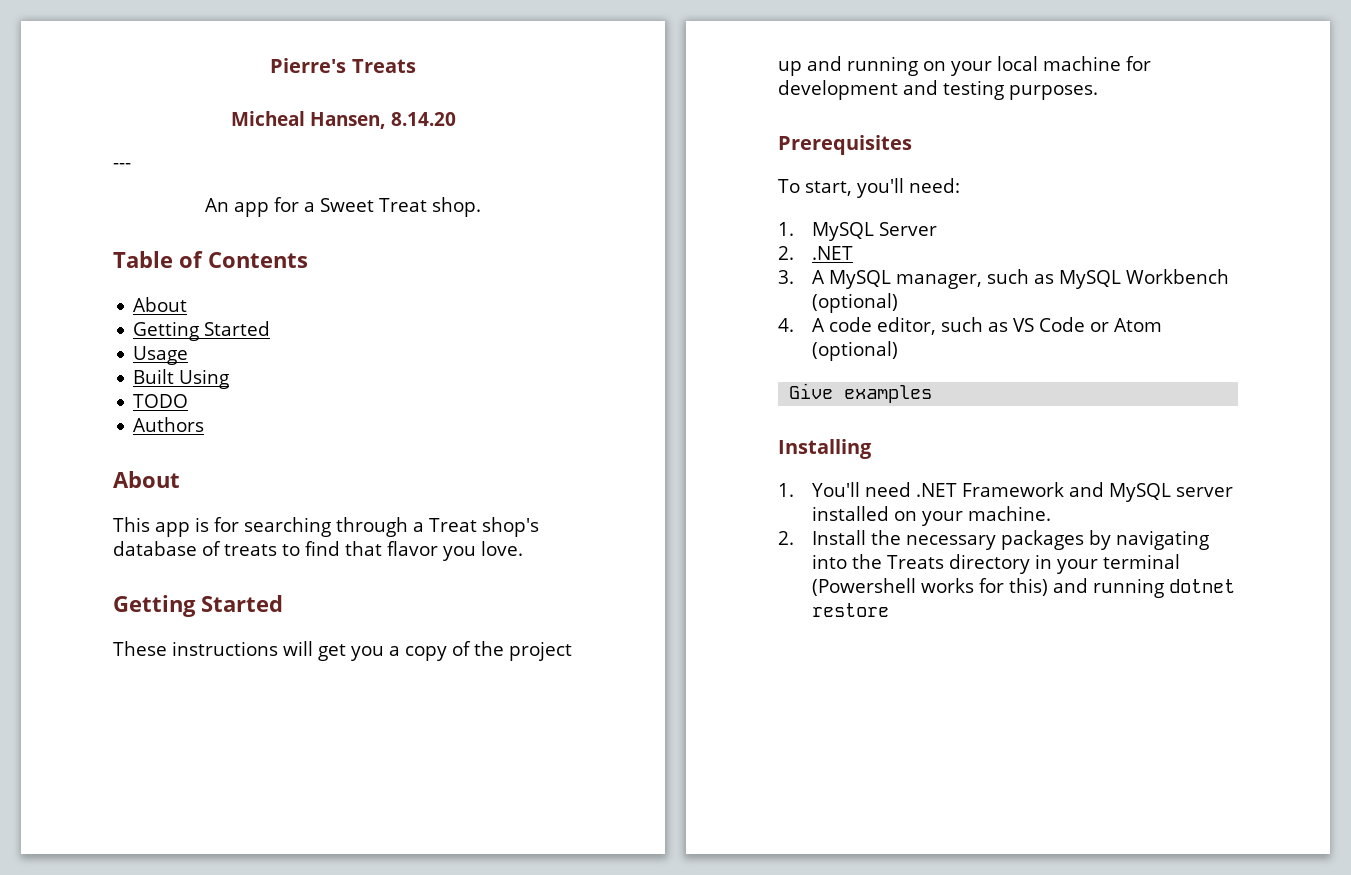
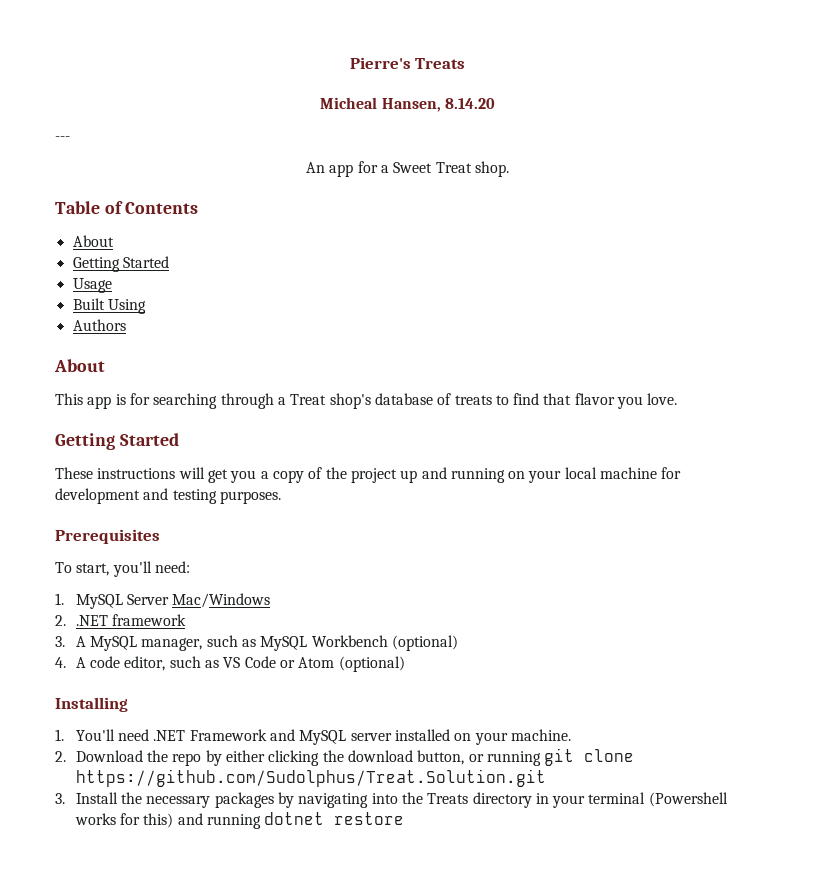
- TODO
- 1. MySQL Server
+ 1. MySQL Server Mac/Windows
- 2. .NET
+ 2. .NET framework
- Give examples
- 2. Install the necessary packages by navigating into the Treats directory in your terminal (Powershell works for this) and running dotnet restore
+ 2. Download the repo by either clicking the download button, or running git clone https://github.com/Sudolphus/Treat.Solution.git
+ 3. Install the necessary packages by navigating into the Treats directory in your terminal (Powershell works for this) and running dotnet restore

